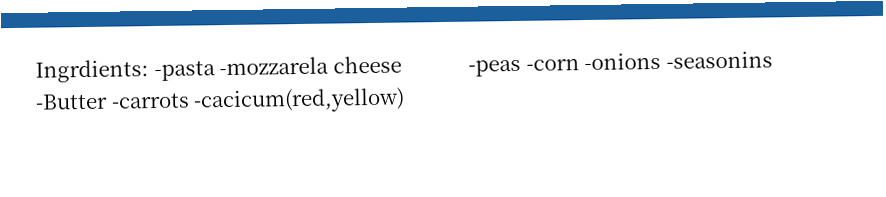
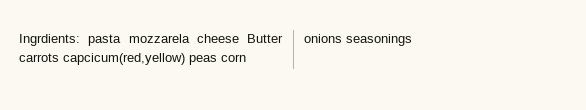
- Ingrdients: -pasta -mozzarela cheese -Butter -carrots -cacicum(red,yellow) -peas -corn -onions -seasonins
+ Ingrdients: pasta mozzarela cheese Butter carrots capcicum(red,yellow) peas corn onions seasonings

